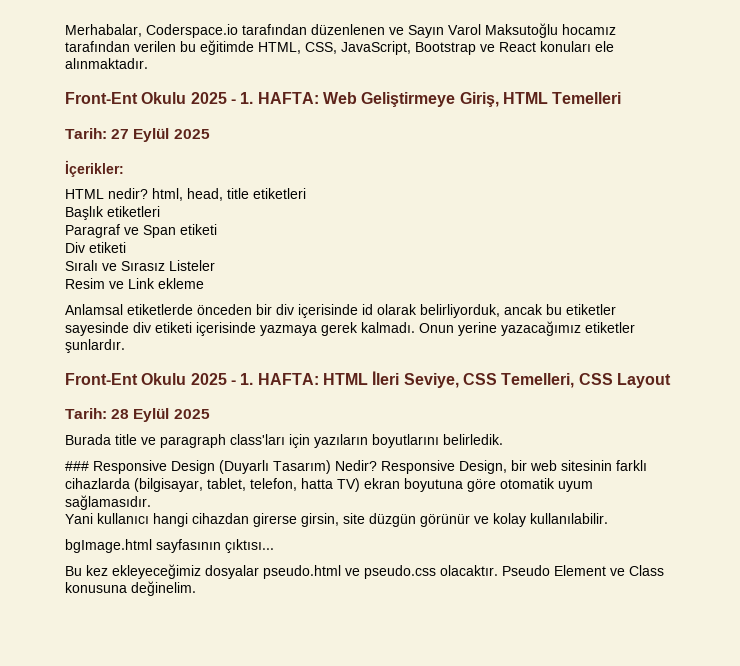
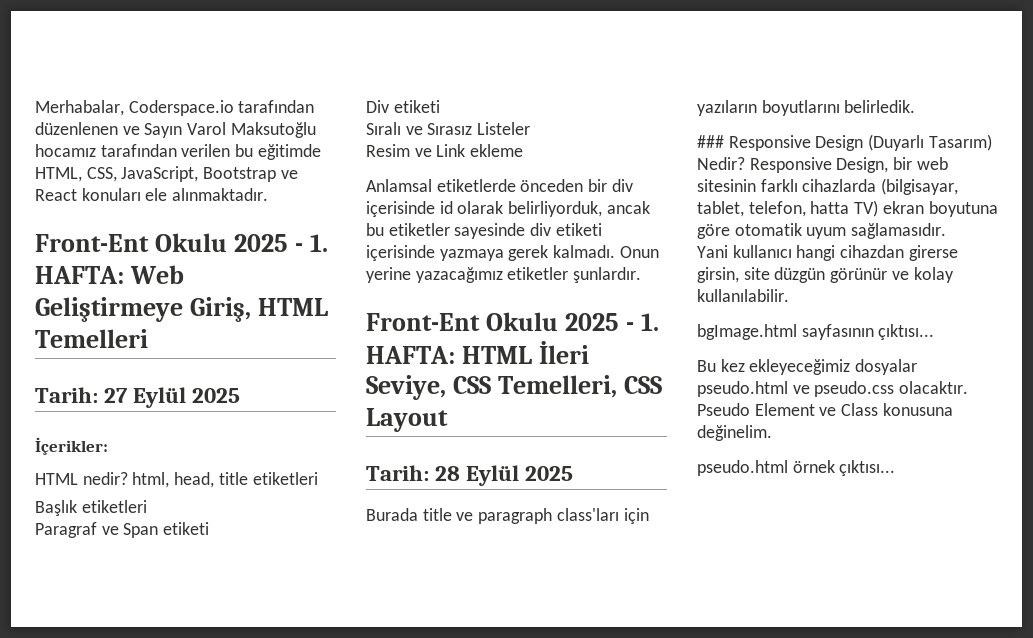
+ pseudo.html örnek çıktısı...

